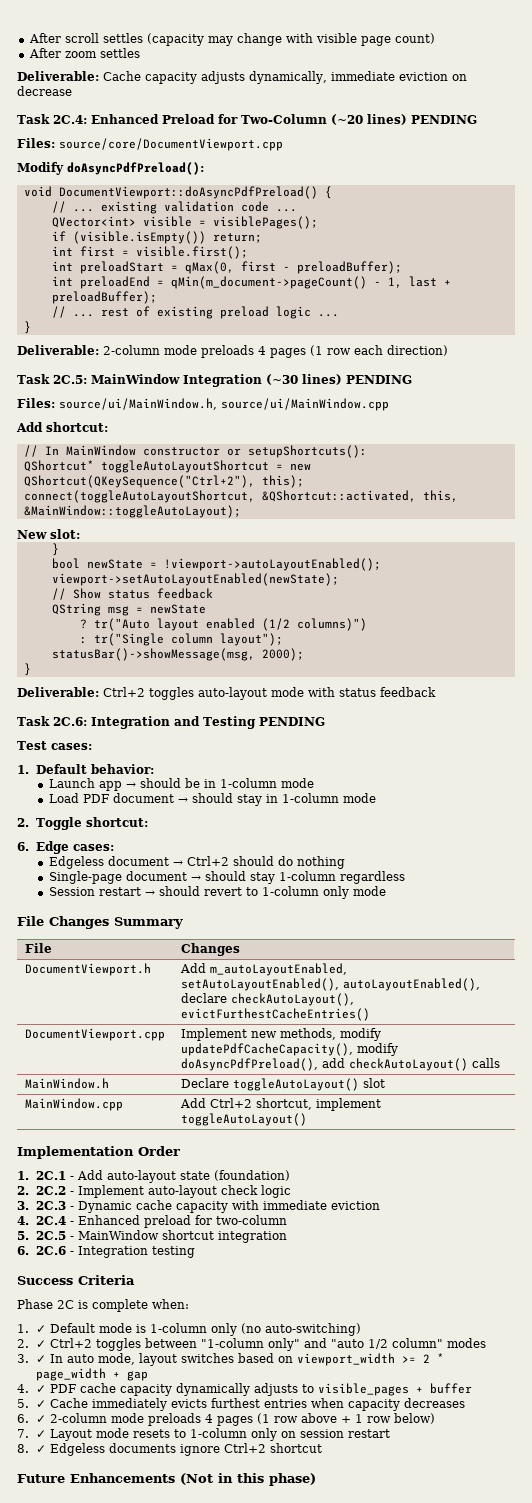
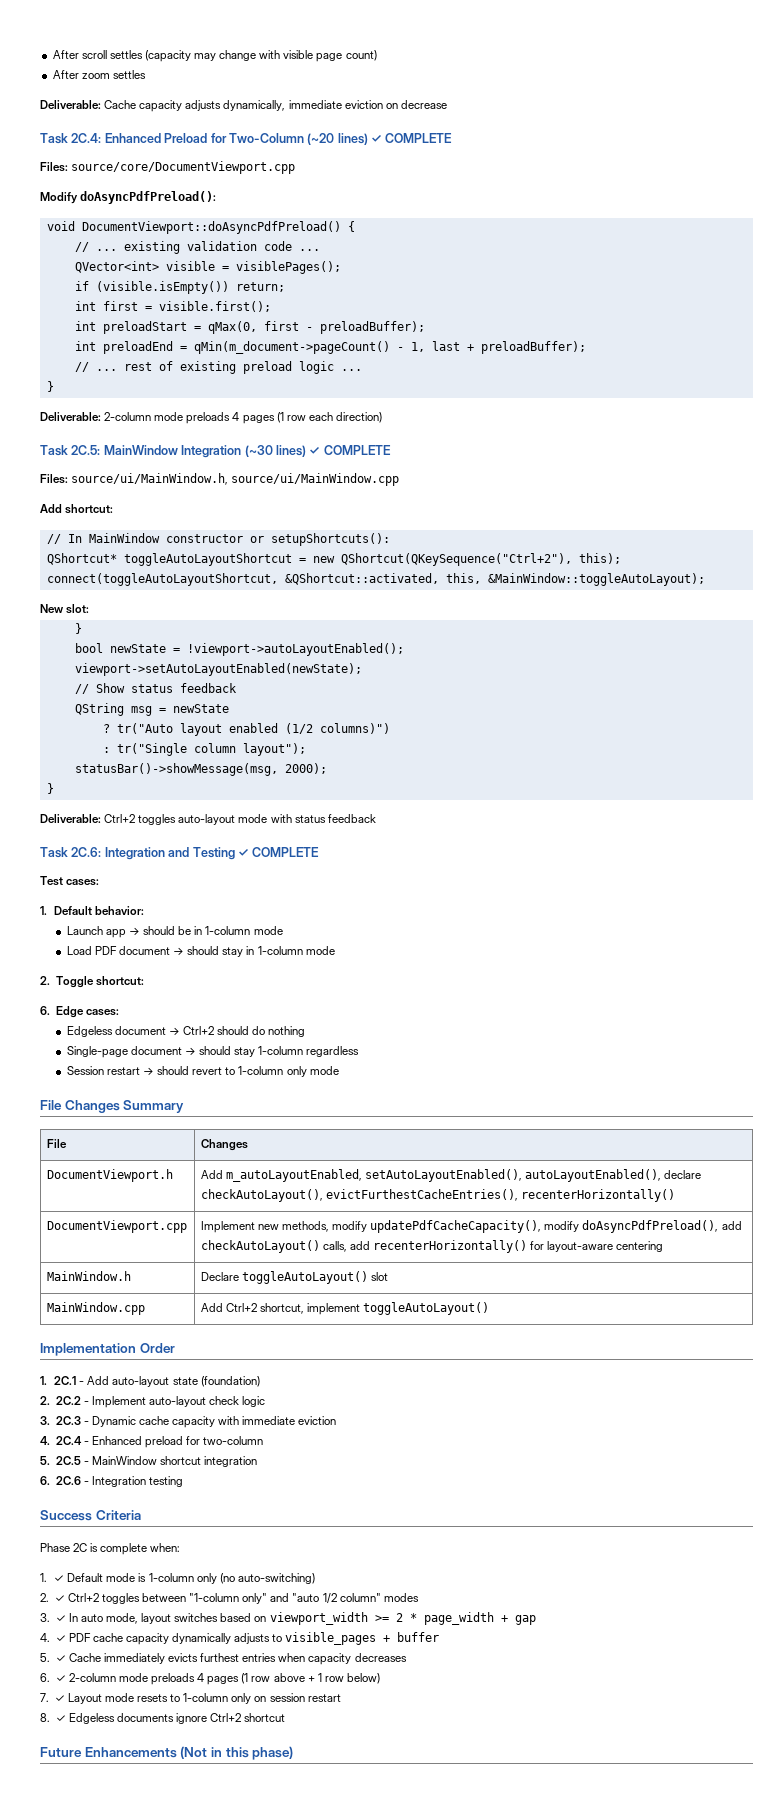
- Task 2C.4: Enhanced Preload for Two-Column (~20 lines) PENDING
+ Task 2C.4: Enhanced Preload for Two-Column (~20 lines) ✓ COMPLETE
- Task 2C.5: MainWindow Integration (~30 lines) PENDING
+ Task 2C.5: MainWindow Integration (~30 lines) ✓ COMPLETE
- Task 2C.6: Integration and Testing PENDING
+ Task 2C.6: Integration and Testing ✓ COMPLETE
- DocumentViewport.h | Add m_autoLayoutEnabled, setAutoLayoutEnabled(), autoLayoutEnabled(), declare checkAutoLayout(), evictFurthestCacheEntries()
+ DocumentViewport.h | Add m_autoLayoutEnabled, setAutoLayoutEnabled(), autoLayoutEnabled(), declare checkAutoLayout(), evictFurthestCacheEntries(), recenterHorizontally()
- DocumentViewport.cpp | Implement new methods, modify updatePdfCacheCapacity(), modify doAsyncPdfPreload(), add checkAutoLayout() calls
+ DocumentViewport.cpp | Implement new methods, modify updatePdfCacheCapacity(), modify doAsyncPdfPreload(), add checkAutoLayout() calls, add recenterHorizontally() for layout-aware centering

